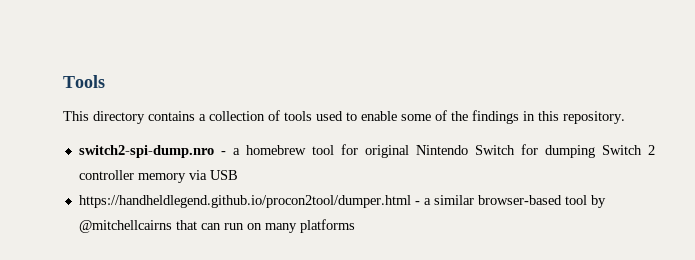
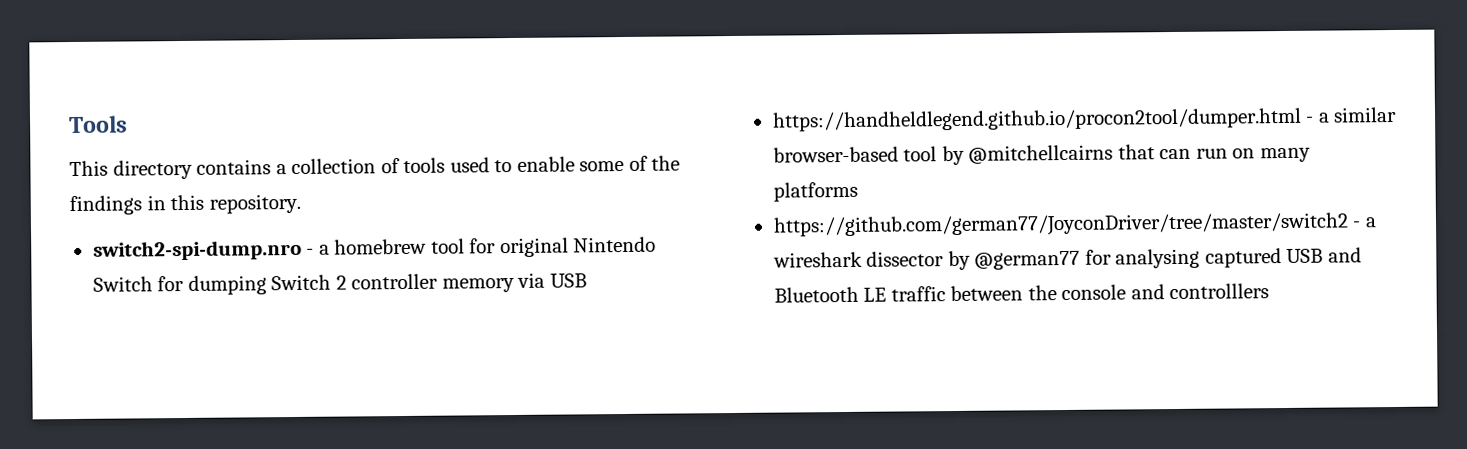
+ https://github.com/german77/JoyconDriver/tree/master/switch2 - a wireshark dissector by @german77 for analysing captured USB and Bluetooth LE traffic between the console and controlllers

